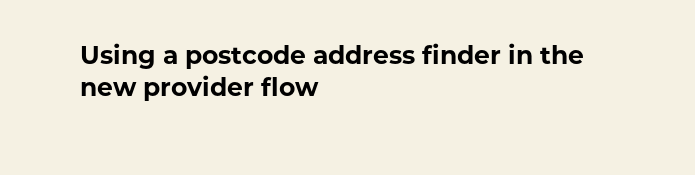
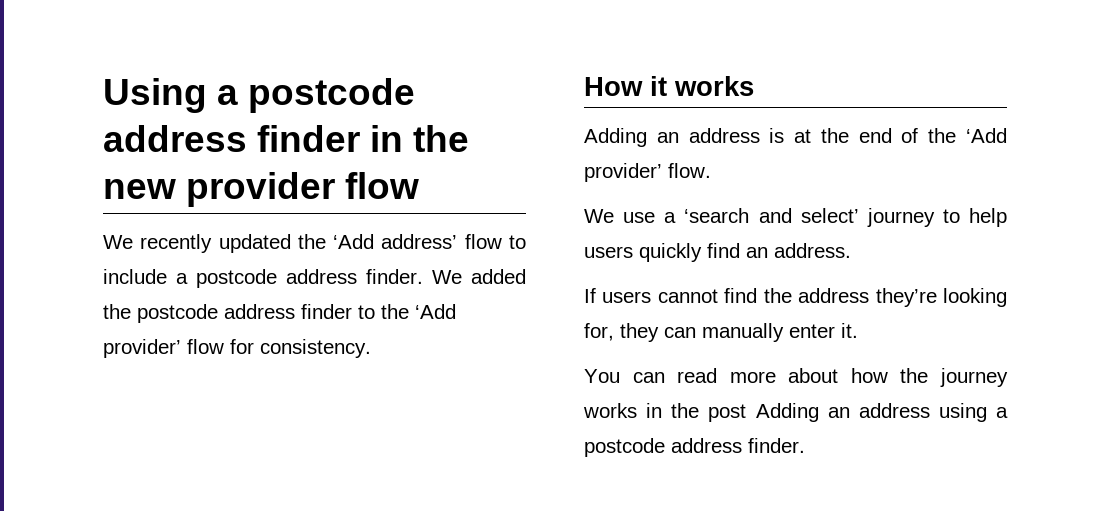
+ We recently updated the ‘Add address’ flow to include a postcode address finder. We added the postcode address finder to the ‘Add provider’ flow for consistency.
+ How it works
+ Adding an address is at the end of the ‘Add provider’ flow.
+ We use a ‘search and select’ journey to help users quickly find an address.
+ If users cannot find the address they’re looking for, they can manually enter it.
+ You can read more about how the journey works in the post Adding an address using a postcode address finder.

